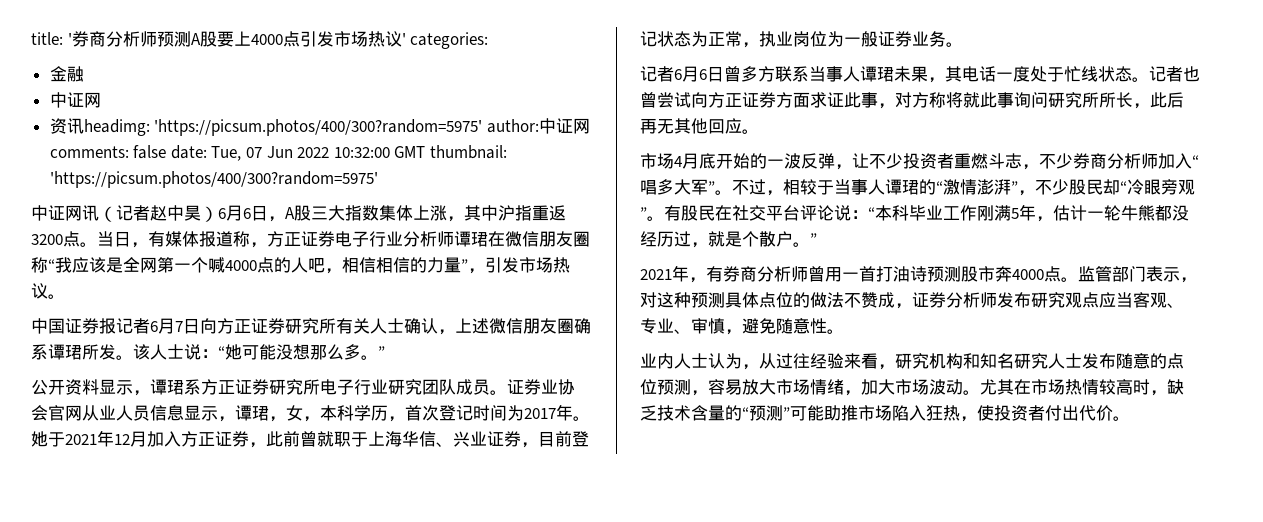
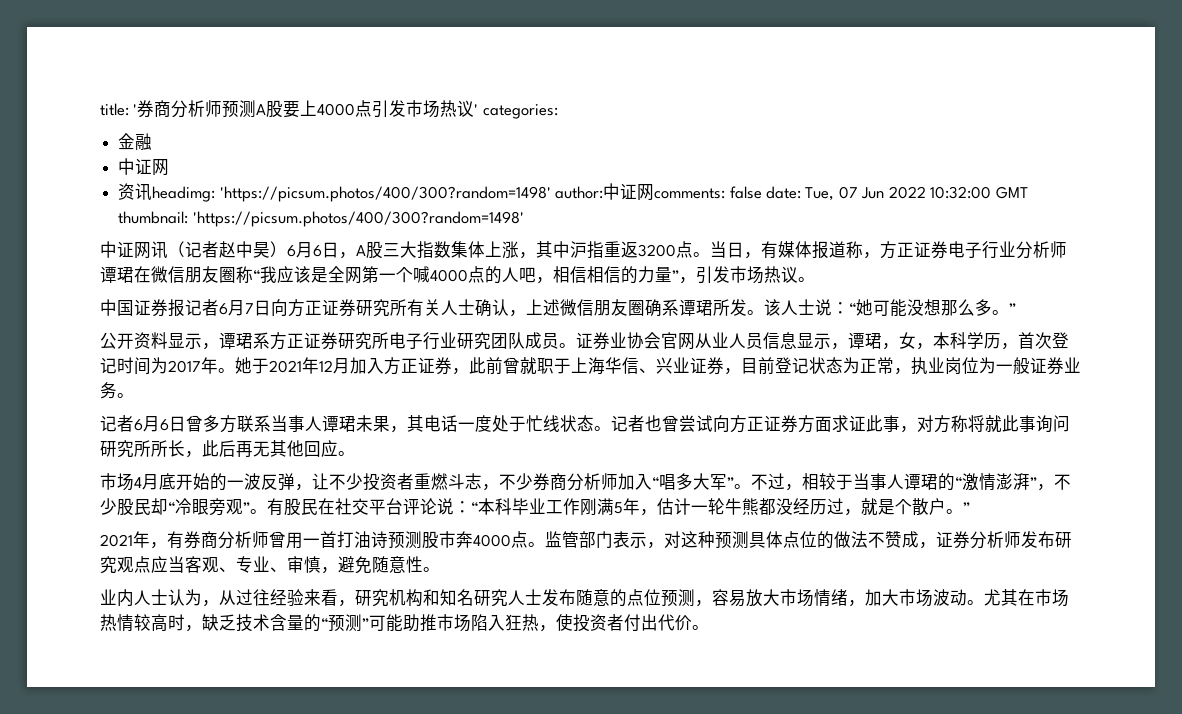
- 资讯headimg: 'https://picsum.photos/400/300?random=5975' author:中证网comments: false date: Tue, 07 Jun 2022 10:32:00 GMT thumbnail: 'https://picsum.photos/400/300?random=5975'
+ 资讯headimg: 'https://picsum.photos/400/300?random=1498' author:中证网comments: false date: Tue, 07 Jun 2022 10:32:00 GMT thumbnail: 'https://picsum.photos/400/300?random=1498'

